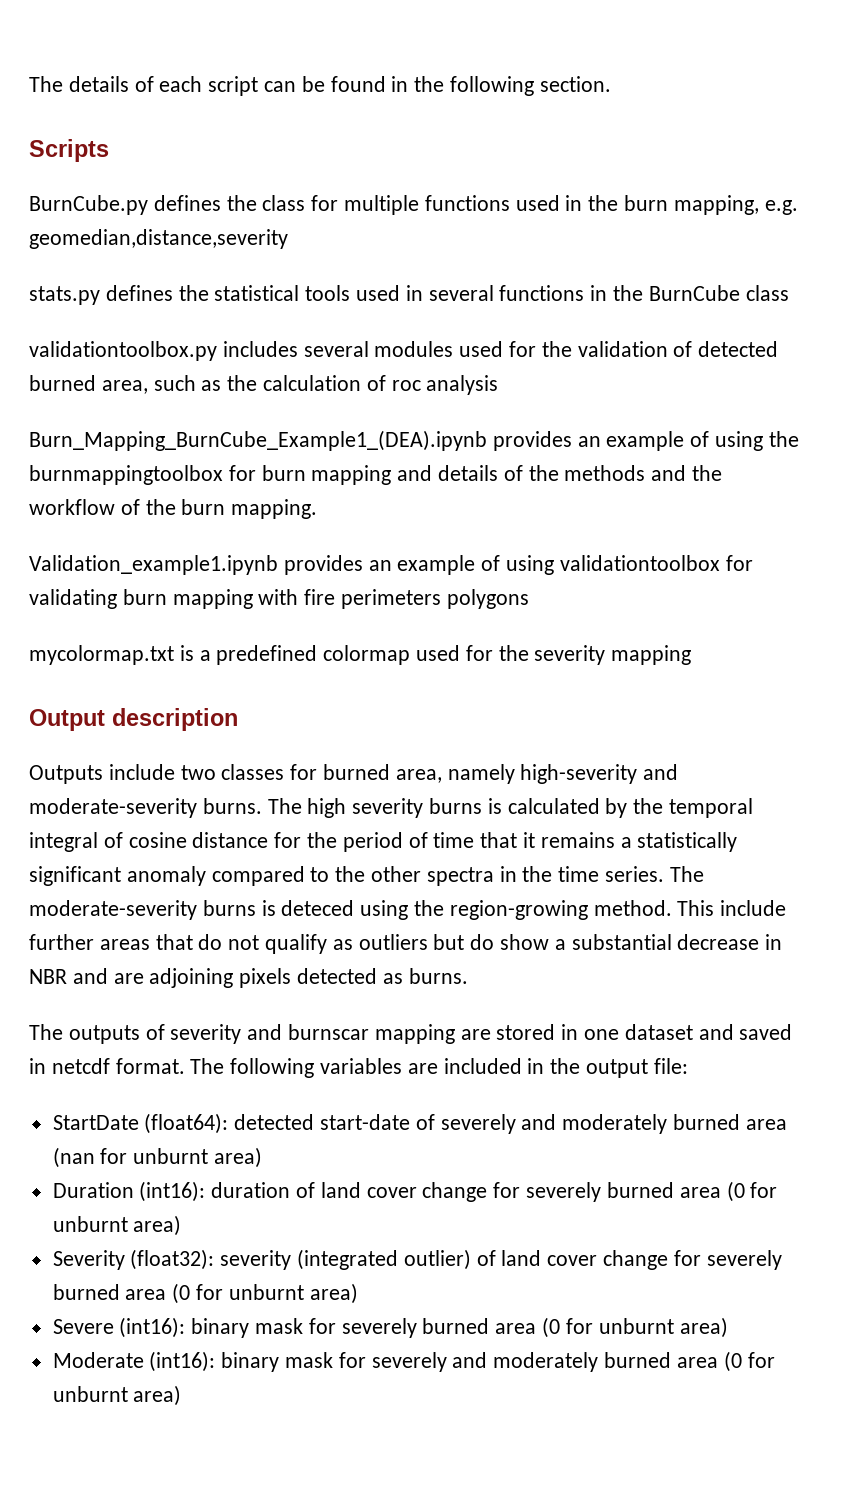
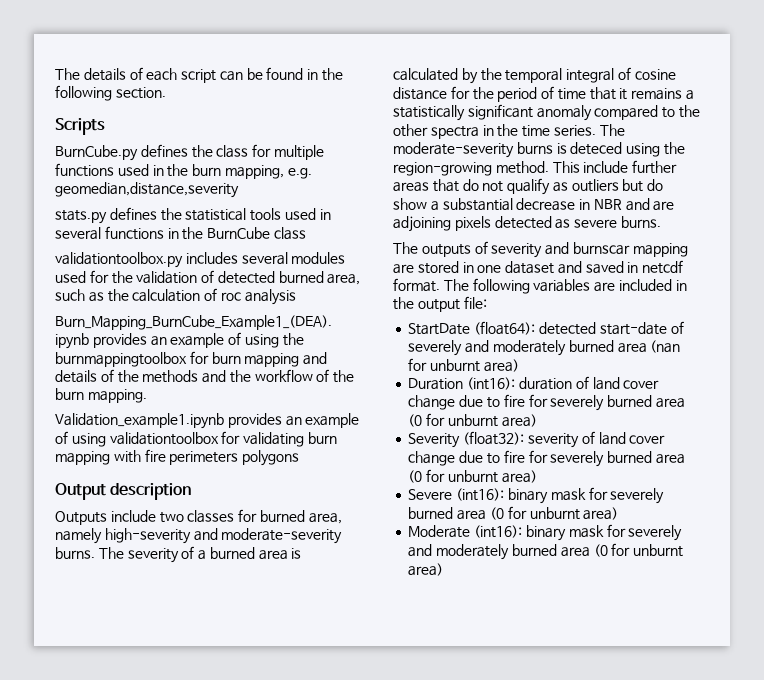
- mycolormap.txt is a predefined colormap used for the severity mapping
- The high severity burns is calculated by the temporal integral of cosine distance for the period of time that it remains a statistically significant anomaly compared to the other spectra in the time series.
+ The severity of a burned area is calculated by the temporal integral of cosine distance for the period of time that it remains a statistically significant anomaly compared to the other spectra in the time series.
- This include further areas that do not qualify as outliers but do show a substantial decrease in NBR and are adjoining pixels detected as burns.
+ This include further areas that do not qualify as outliers but do show a substantial decrease in NBR and are adjoining pixels detected as severe burns.
- Duration (int16): duration of land cover change for severely burned area (0 for unburnt area)
+ Duration (int16): duration of land cover change due to fire for severely burned area (0 for unburnt area)
- Severity (float32): severity (integrated outlier) of land cover change for severely burned area (0 for unburnt area)
+ Severity (float32): severity of land cover change due to fire for severely burned area (0 for unburnt area)

